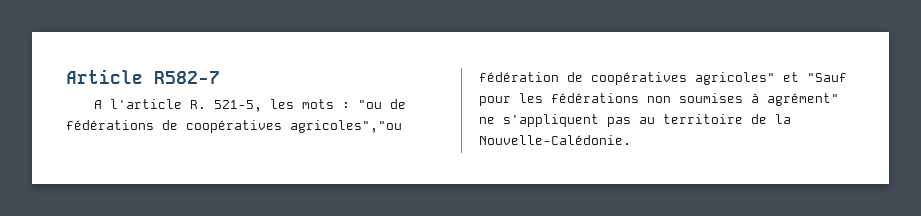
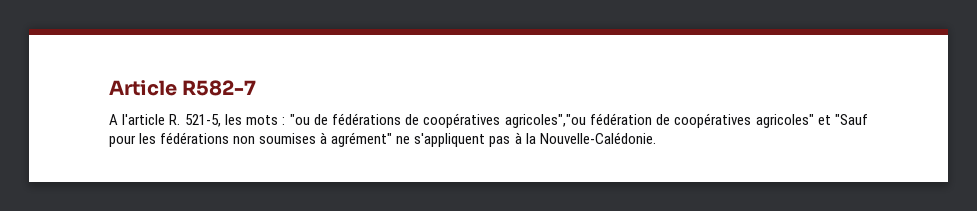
- A l'article R. 521-5, les mots : "ou de fédérations de coopératives agricoles","ou fédération de coopératives agricoles" et "Sauf pour les fédérations non soumises à agrément" ne s'appliquent pas au territoire de la Nouvelle-Calédonie.
+ A l'article R. 521-5, les mots : "ou de fédérations de coopératives agricoles","ou fédération de coopératives agricoles" et "Sauf pour les fédérations non soumises à agrément" ne s'appliquent pas à la Nouvelle-Calédonie.

